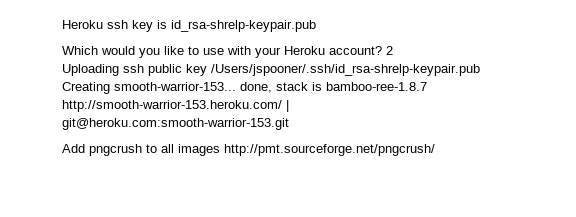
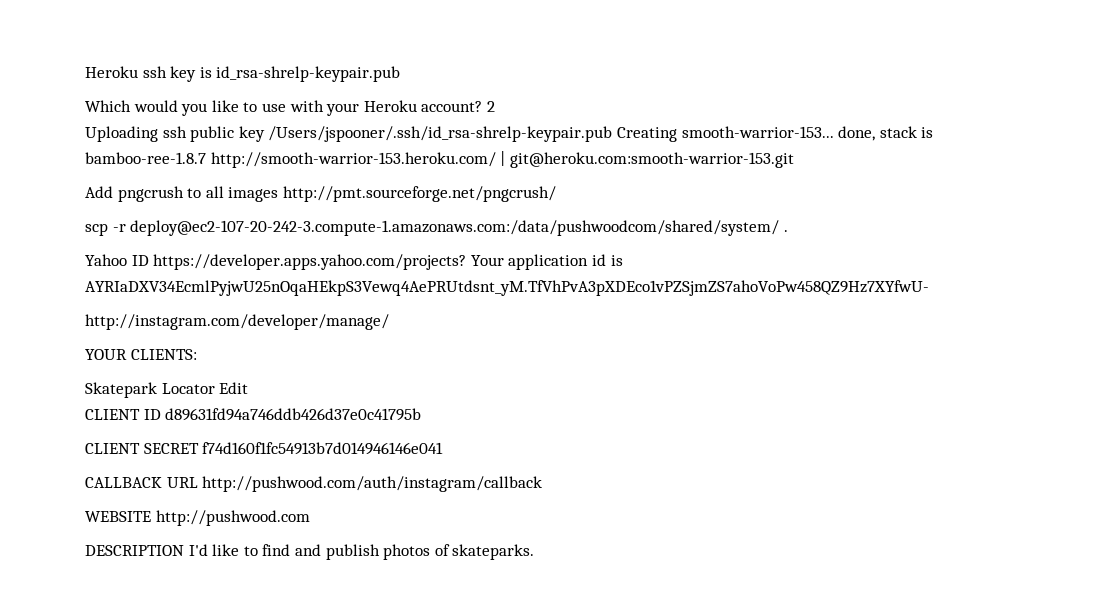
+ scp -r deploy@ec2-107-20-242-3.compute-1.amazonaws.com:/data/pushwoodcom/shared/system/ .
+ Yahoo ID https://developer.apps.yahoo.com/projects? Your application id is AYRIaDXV34EcmlPyjwU25nOqaHEkpS3Vewq4AePRUtdsnt_yM.TfVhPvA3pXDEco1vPZSjmZS7ahoVoPw458QZ9Hz7XYfwU-
+ http://instagram.com/developer/manage/
+ YOUR CLIENTS:
+ Skatepark Locator Edit
+ CLIENT ID d89631fd94a746ddb426d37e0c41795b
+ CLIENT SECRET f74d160f1fc54913b7d014946146e041
+ CALLBACK URL http://pushwood.com/auth/instagram/callback
+ WEBSITE http://pushwood.com
+ DESCRIPTION I'd like to find and publish photos of skateparks.

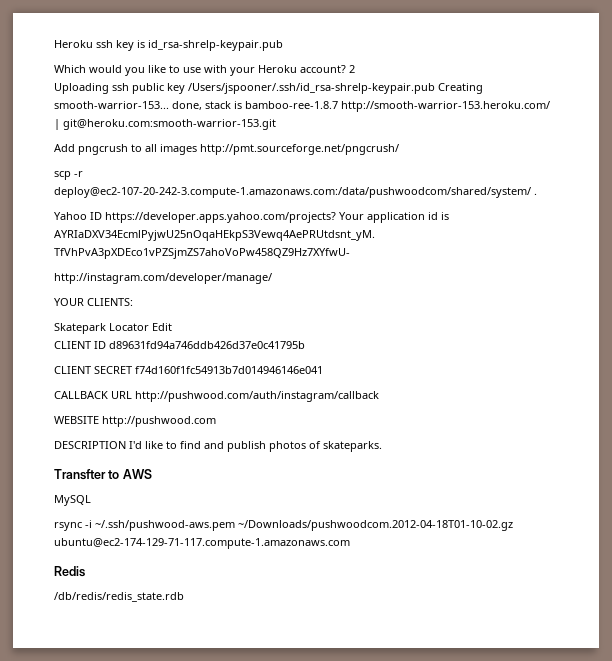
+ Transfter to AWS
+ MySQL
+ rsync -i ~/.ssh/pushwood-aws.pem ~/Downloads/pushwoodcom.2012-04-18T01-10-02.gz ubuntu@ec2-174-129-71-117.compute-1.amazonaws.com
+ Redis
+ /db/redis/redis_state.rdb

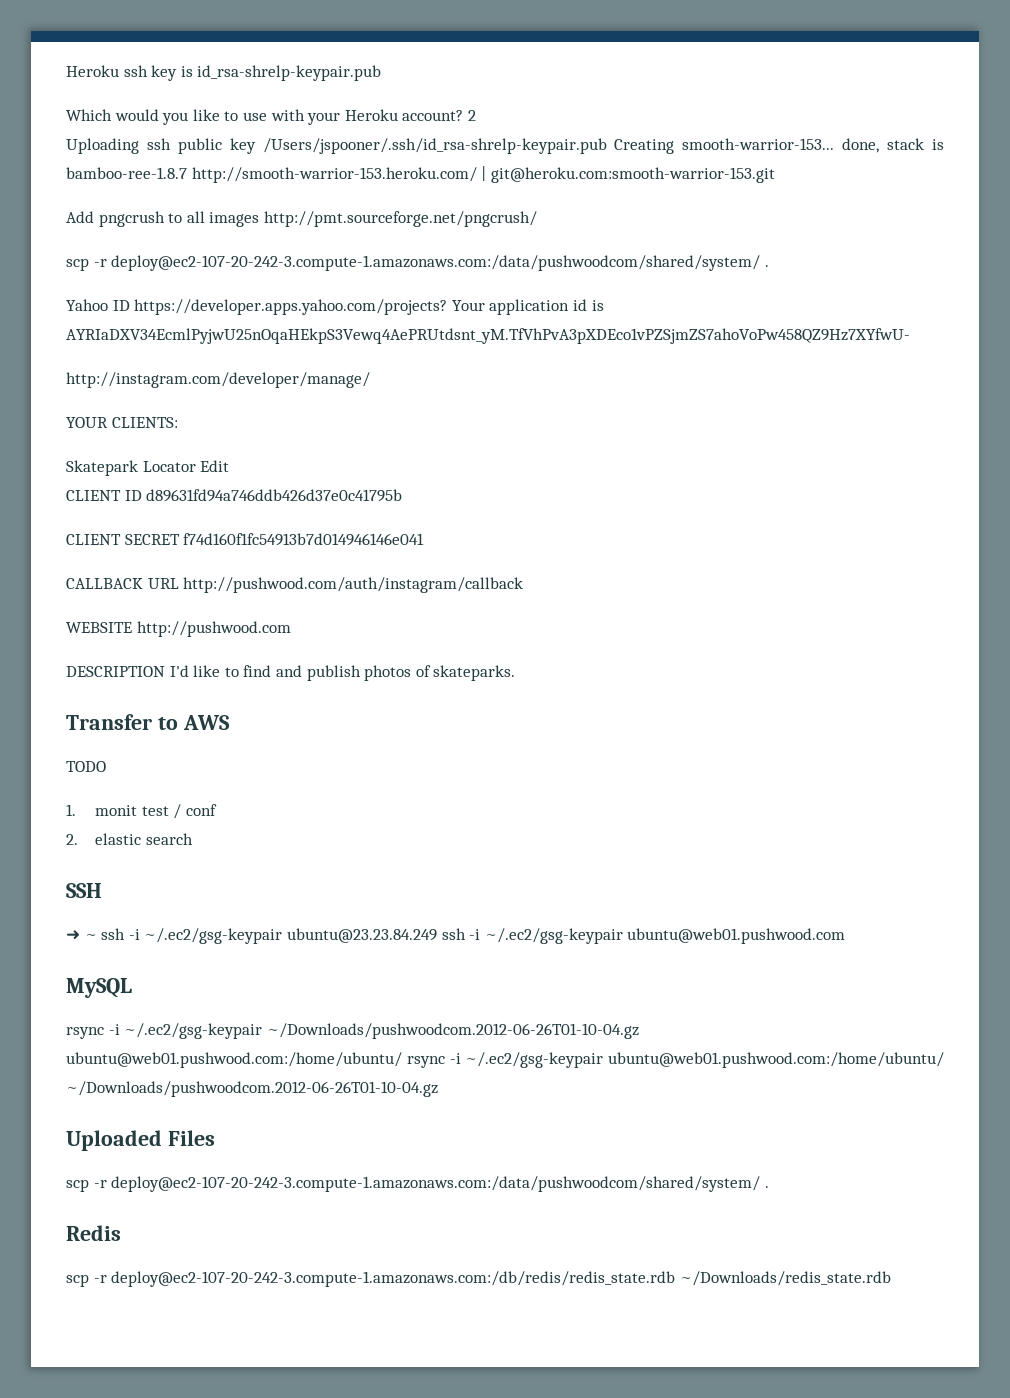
- Transfter to AWS
+ Transfer to AWS
+ TODO
+ 1. monit test / conf
+ 2. elastic search
+ SSH
+ ➜ ~ ssh -i ~/.ec2/gsg-keypair ubuntu@23.23.84.249 ssh -i ~/.ec2/gsg-keypair ubuntu@web01.pushwood.com
  MySQL
- rsync -i ~/.ssh/pushwood-aws.pem ~/Downloads/pushwoodcom.2012-04-18T01-10-02.gz ubuntu@ec2-174-129-71-117.compute-1.amazonaws.com
+ rsync -i ~/.ec2/gsg-keypair ~/Downloads/pushwoodcom.2012-06-26T01-10-04.gz ubuntu@web01.pushwood.com:/home/ubuntu/ rsync -i ~/.ec2/gsg-keypair ubuntu@web01.pushwood.com:/home/ubuntu/ ~/Downloads/pushwoodcom.2012-06-26T01-10-04.gz
+ Uploaded Files
+ scp -r deploy@ec2-107-20-242-3.compute-1.amazonaws.com:/data/pushwoodcom/shared/system/ .
  Redis
- /db/redis/redis_state.rdb
+ scp -r deploy@ec2-107-20-242-3.compute-1.amazonaws.com:/db/redis/redis_state.rdb ~/Downloads/redis_state.rdb

